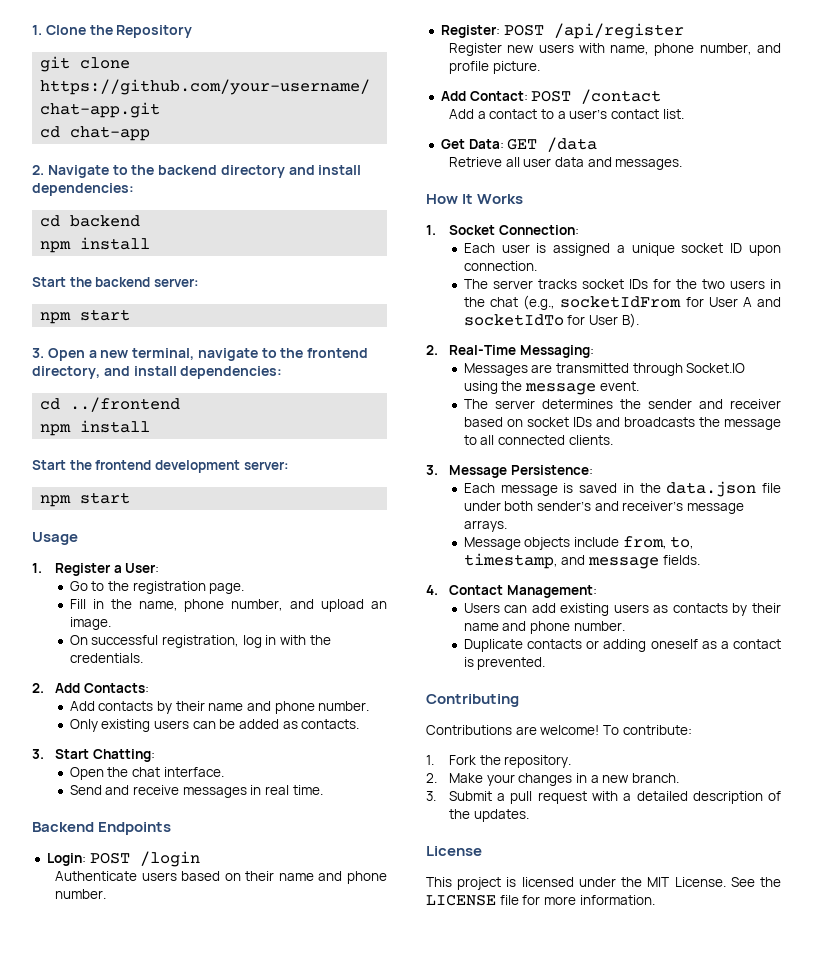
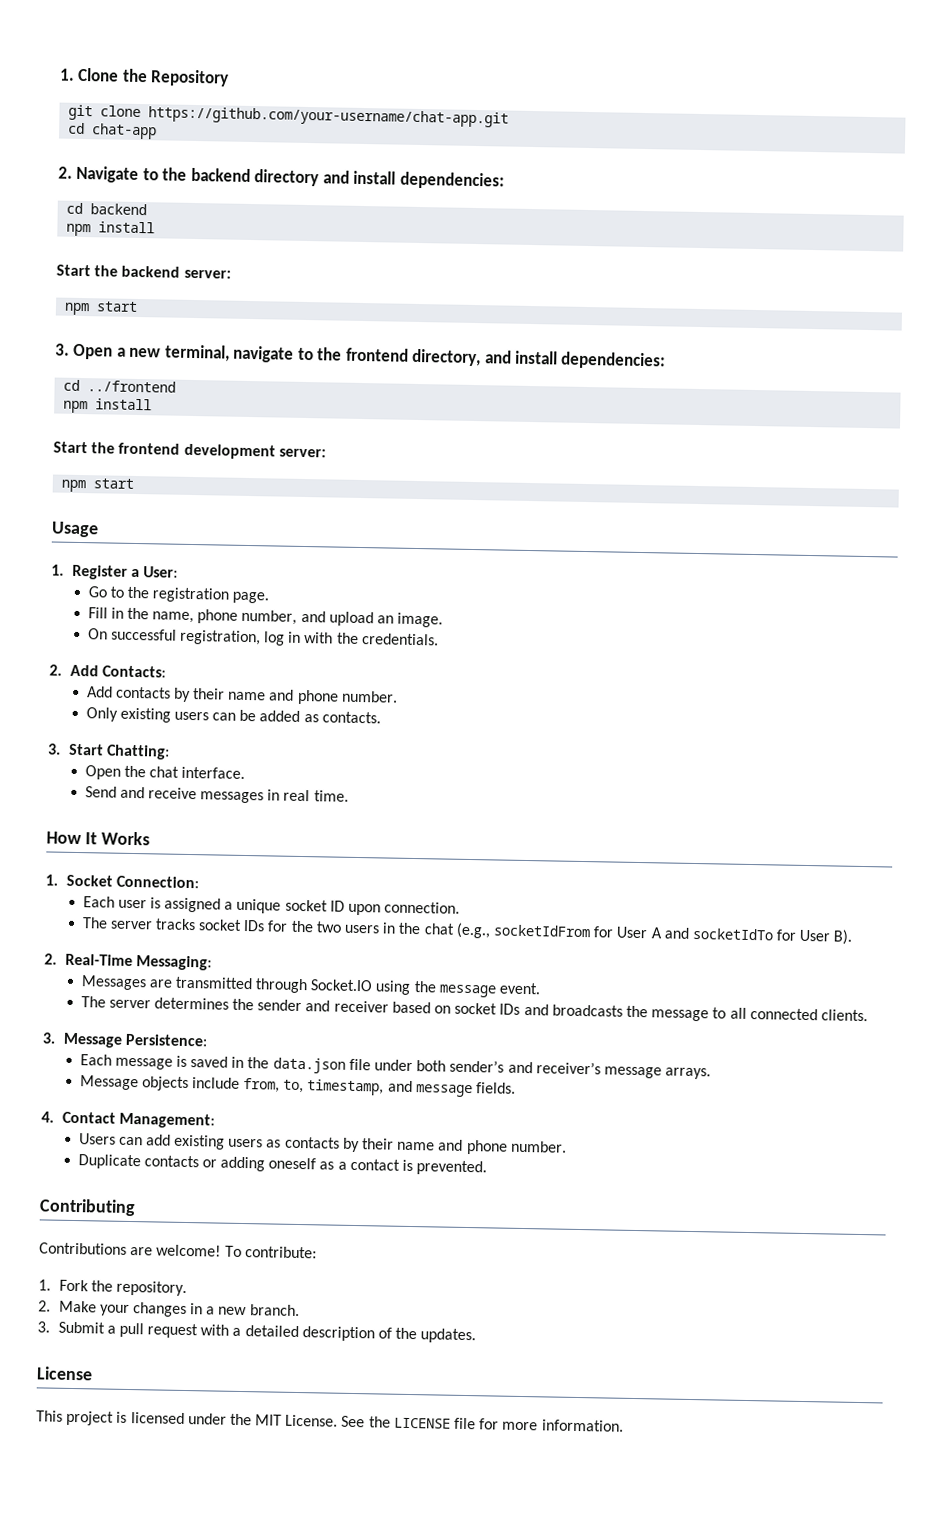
- Backend Endpoints
- Login: POST /login
- Authenticate users based on their name and phone number.
- Register: POST /api/register
- Register new users with name, phone number, and profile picture.
- Add Contact: POST /contact
- Add a contact to a user’s contact list.
- Get Data: GET /data
- Retrieve all user data and messages.

